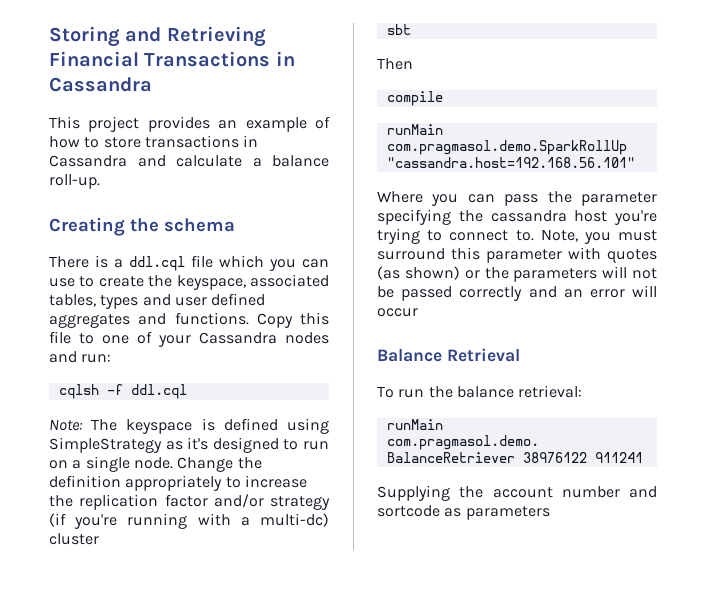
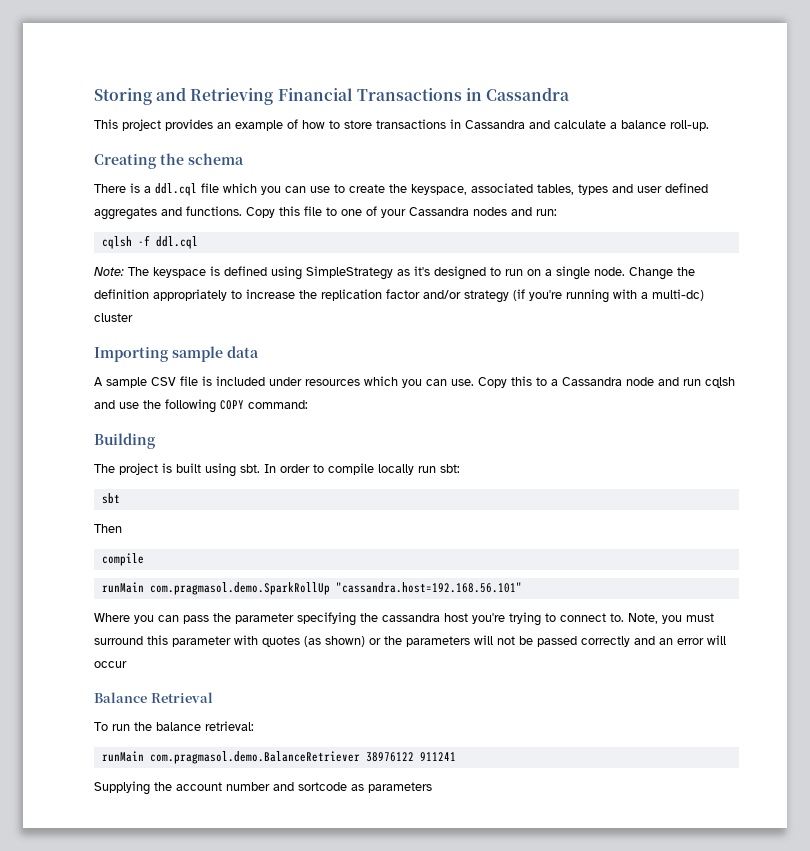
+ Importing sample data
+ A sample CSV file is included under resources which you can use. Copy this to a Cassandra node and run cqlsh and use the following COPY command:
+ Building
+ The project is built using sbt. In order to compile locally run sbt:

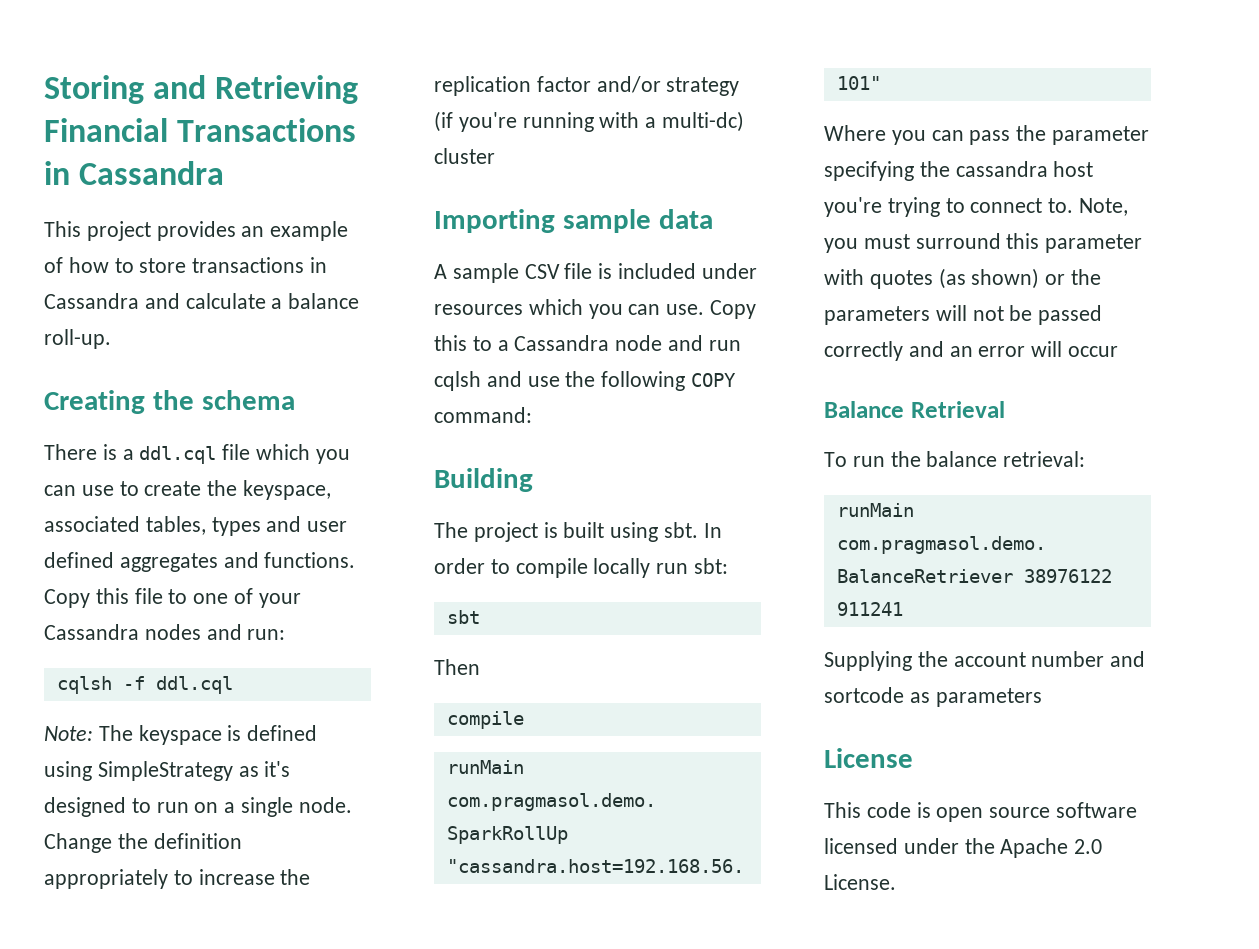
+ License
+ This code is open source software licensed under the Apache 2.0 License.

